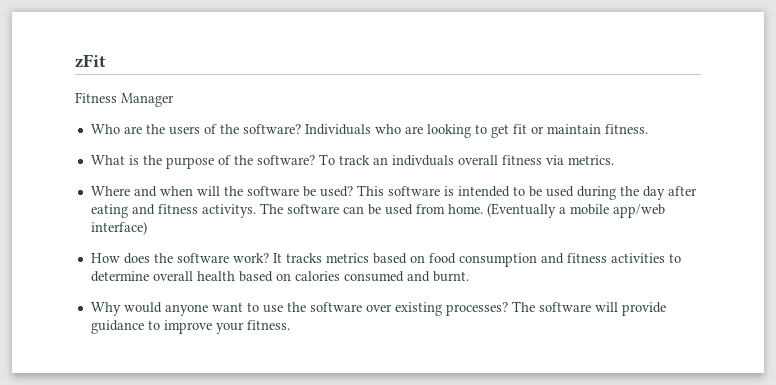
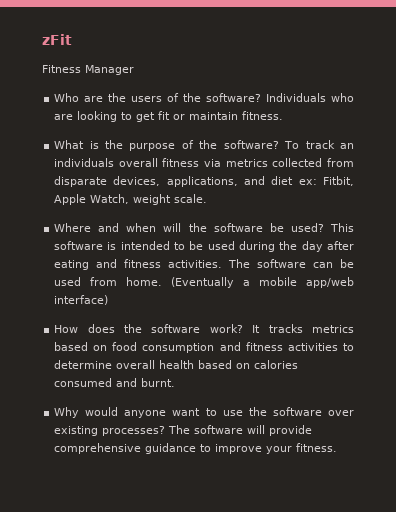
- To track an indivduals overall fitness via metrics.
+ To track an individuals overall fitness via metrics collected from disparate devices, applications, and diet ex: Fitbit, Apple Watch, weight scale.
- This software is intended to be used during the day after eating and fitness activitys.
+ This software is intended to be used during the day after eating and fitness activities.
- The software will provide guidance to improve your fitness.
+ The software will provide comprehensive guidance to improve your fitness.

